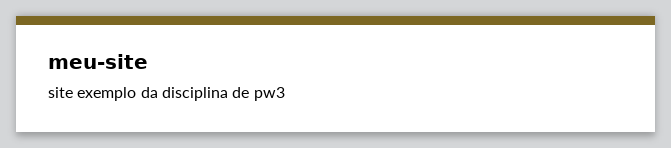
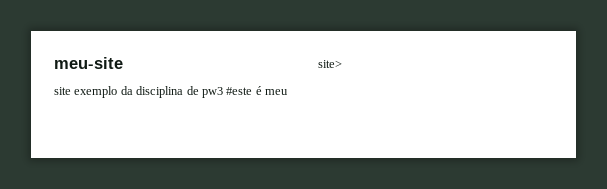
- site exemplo da disciplina de pw3
+ site exemplo da disciplina de pw3 #este é meu site>

